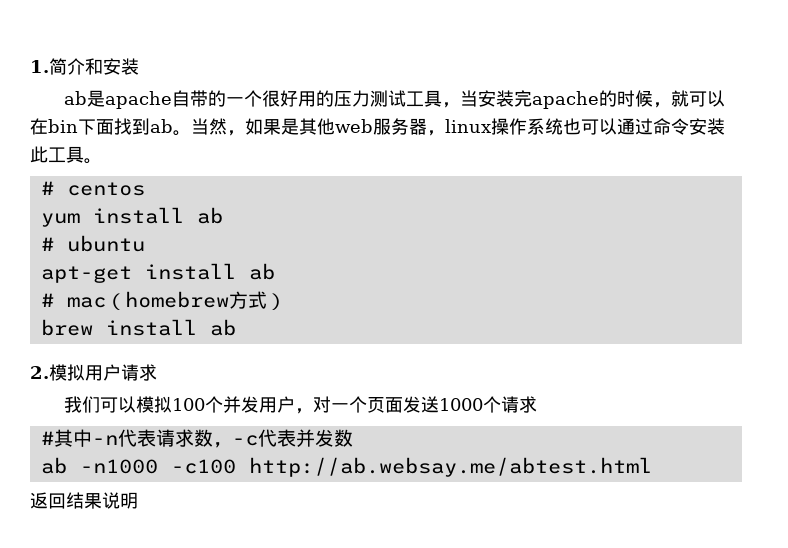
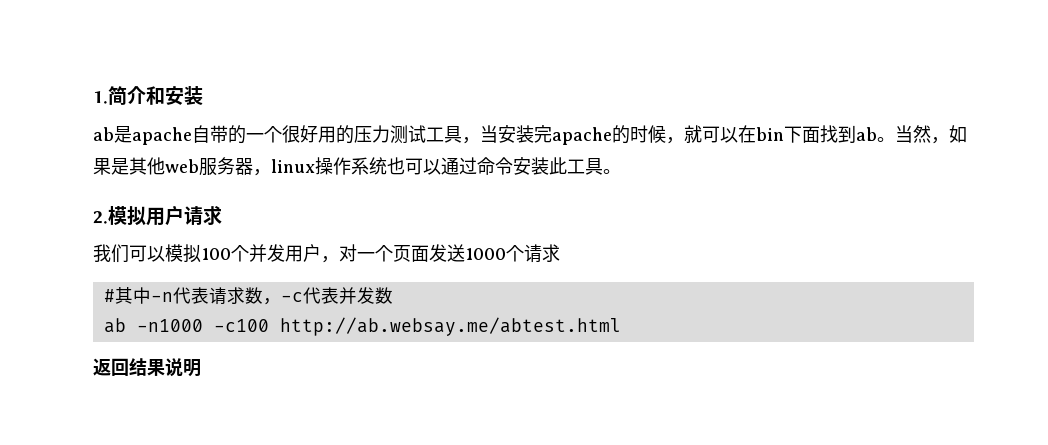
- # centos
- yum install ab
- # ubuntu
- apt-get install ab
- # mac（homebrew方式）
- brew install ab

